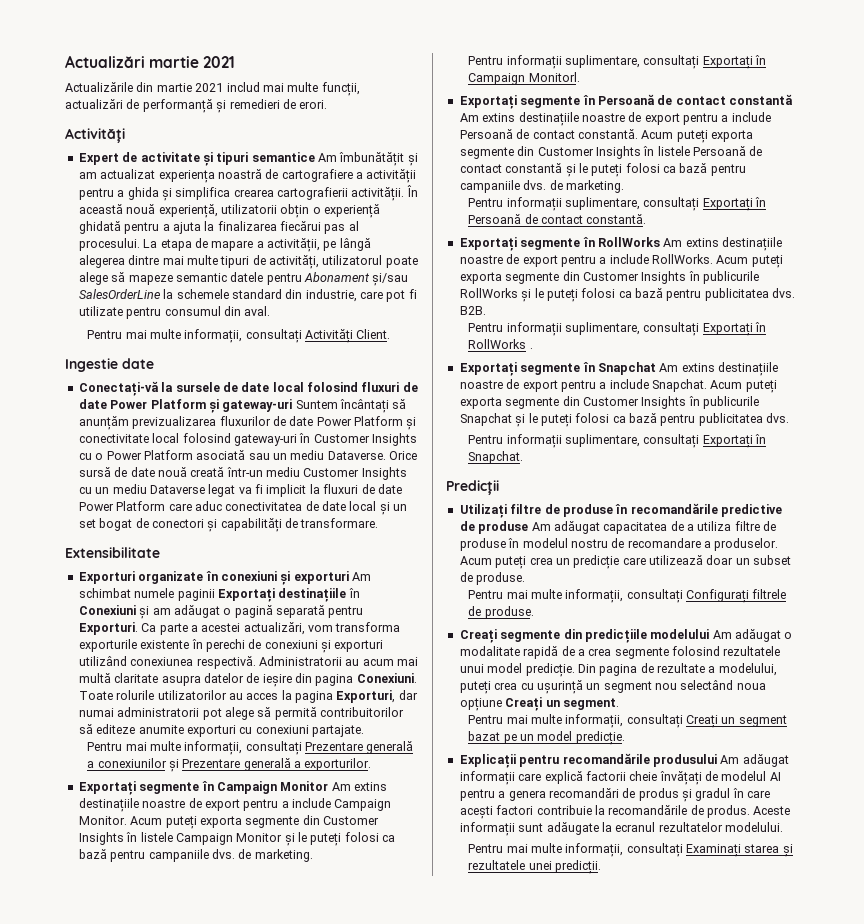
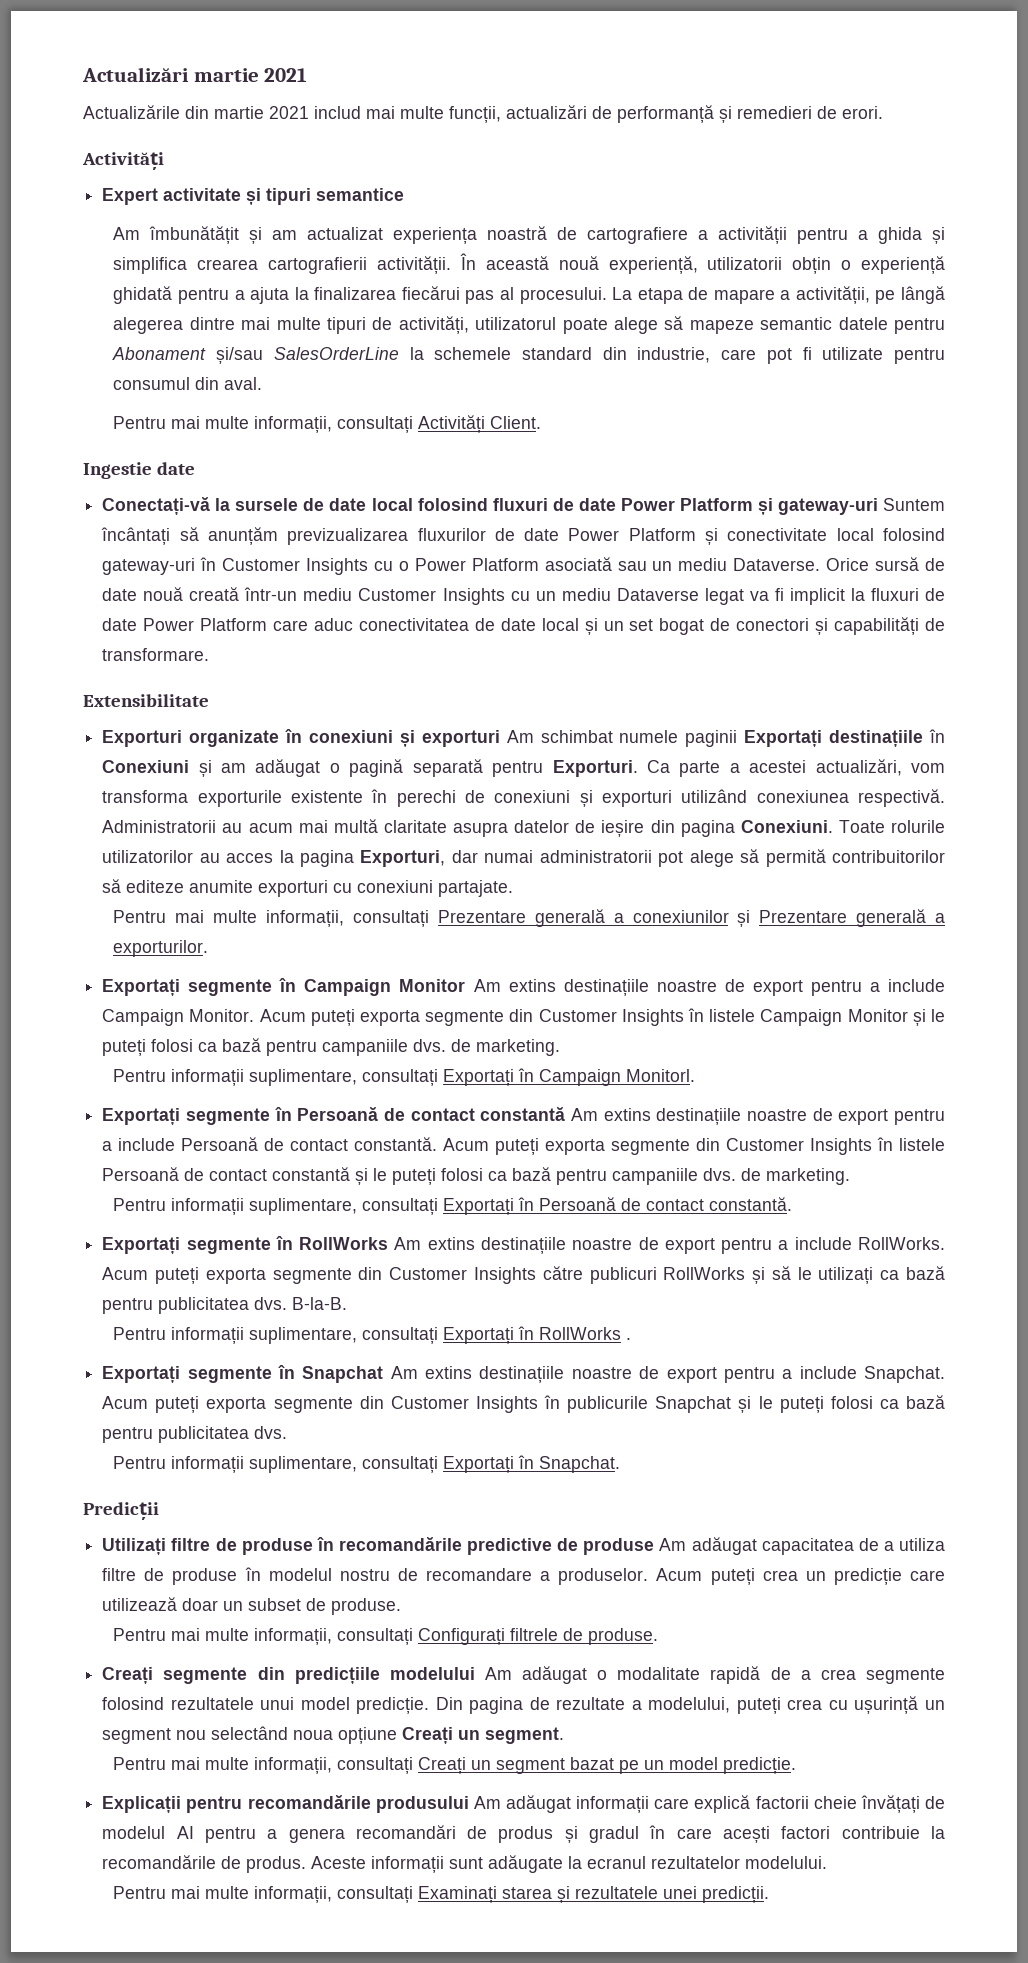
- Expert de activitate și tipuri semantice Am îmbunătățit și am actualizat experiența noastră de cartografiere a activității pentru a ghida și simplifica crearea cartografierii activității.
+ Expert activitate și tipuri semantice
+ Am îmbunătățit și am actualizat experiența noastră de cartografiere a activității pentru a ghida și simplifica crearea cartografierii activității.
- Acum puteți exporta segmente din Customer Insights în publicurile RollWorks și le puteți folosi ca bază pentru publicitatea dvs. B2B.
+ Acum puteți exporta segmente din Customer Insights către publicuri RollWorks și să le utilizați ca bază pentru publicitatea dvs. B-la-B.

